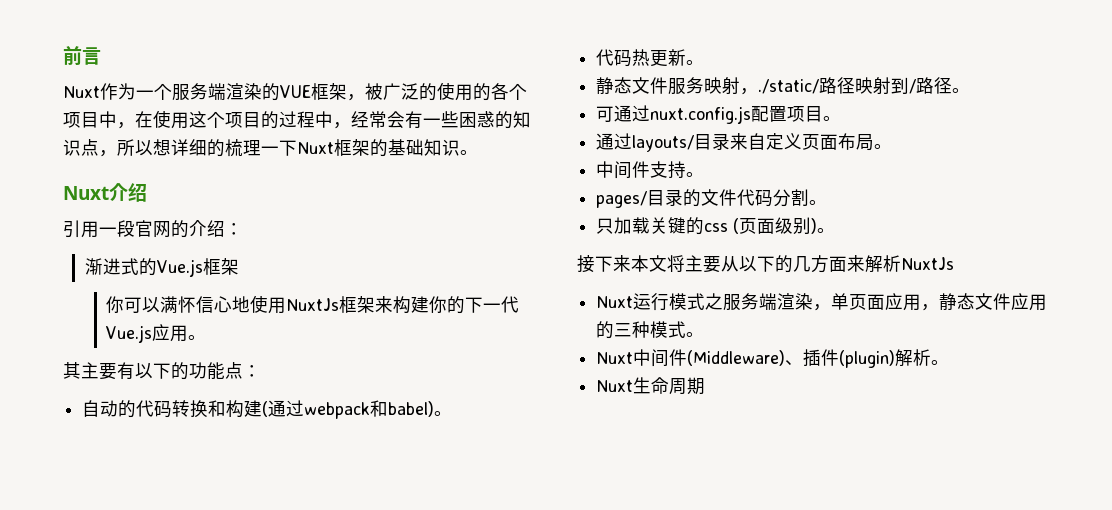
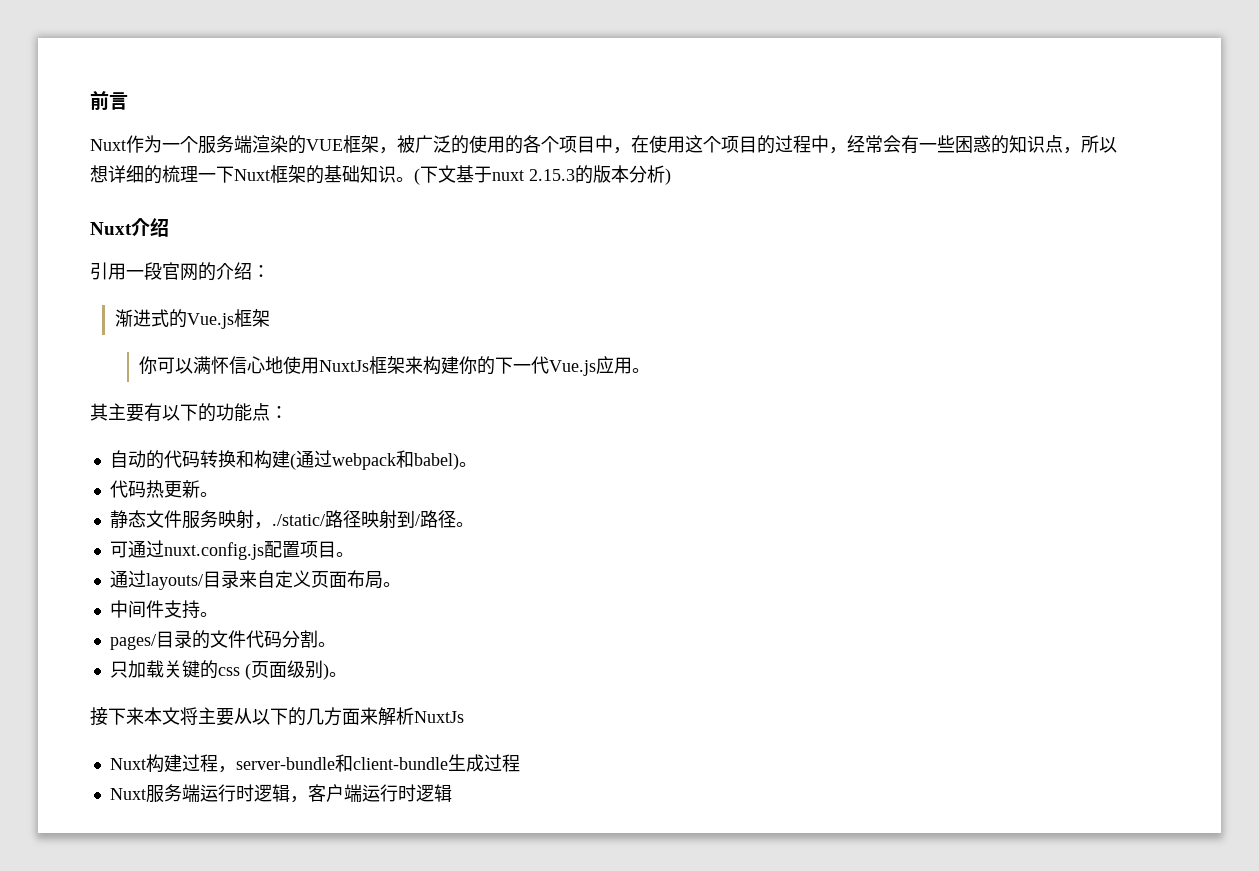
+ (下文基于nuxt 2.15.3的版本分析)
- Nuxt运行模式之服务端渲染，单页面应用，静态文件应用的三种模式。
- Nuxt中间件(Middleware)、插件(plugin)解析。
- Nuxt生命周期
+ Nuxt构建过程，server-bundle和client-bundle生成过程
+ Nuxt服务端运行时逻辑，客户端运行时逻辑

